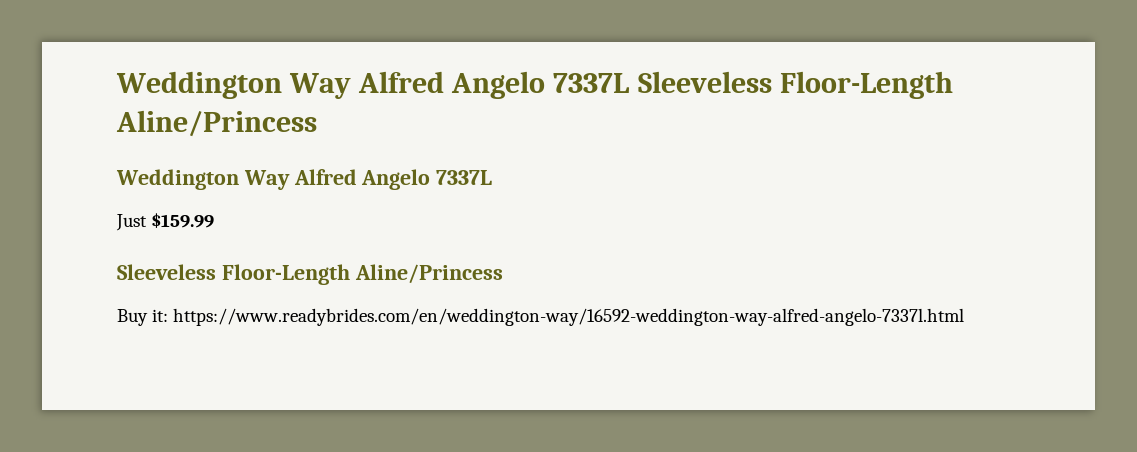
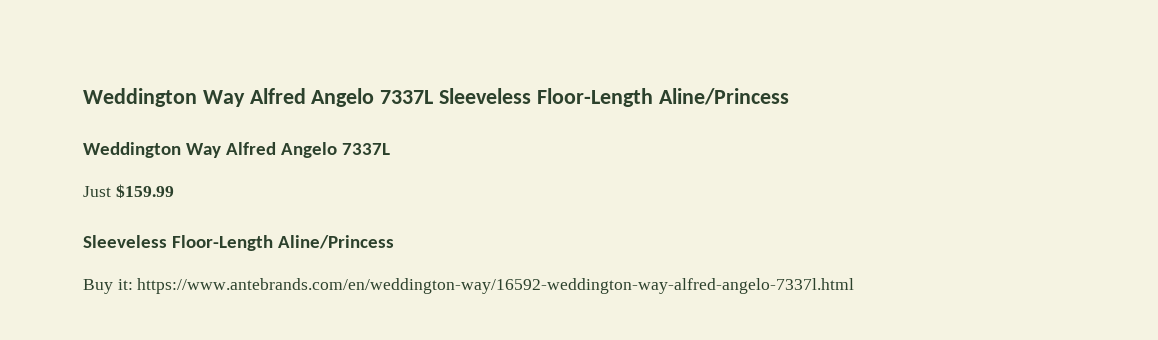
- Buy it: https://www.readybrides.com/en/weddington-way/16592-weddington-way-alfred-angelo-7337l.html
+ Buy it: https://www.antebrands.com/en/weddington-way/16592-weddington-way-alfred-angelo-7337l.html

